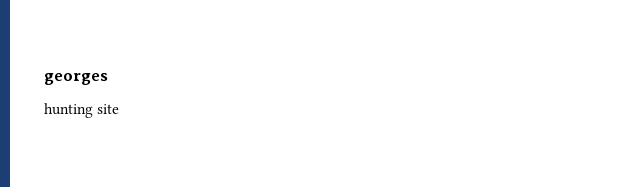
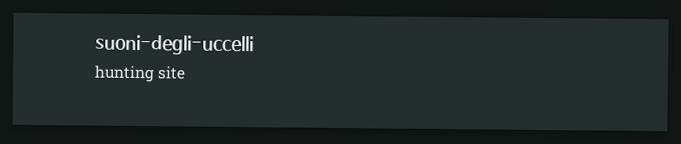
- georges
+ suoni-degli-uccelli

